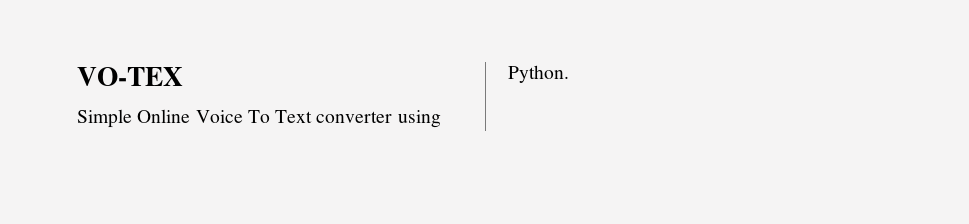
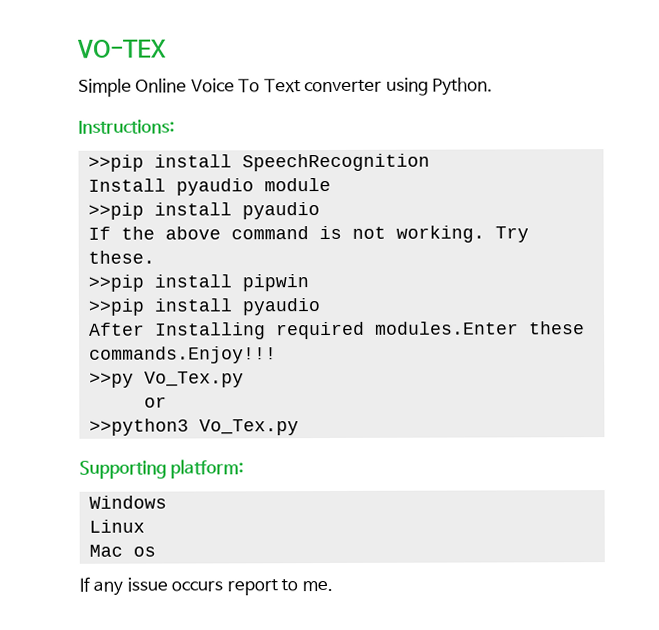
+ Instructions:
+ >>pip install SpeechRecognition
+ Install pyaudio module
+ >>pip install pyaudio
+ If the above command is not working. Try these.
+ >>pip install pipwin
+ >>pip install pyaudio
+ After Installing required modules.Enter these commands.Enjoy!!!
+ >>py Vo_Tex.py
+ or
+ >>python3 Vo_Tex.py
+ Supporting platform:
+ Windows
+ Linux
+ Mac os
+ If any issue occurs report to me.

